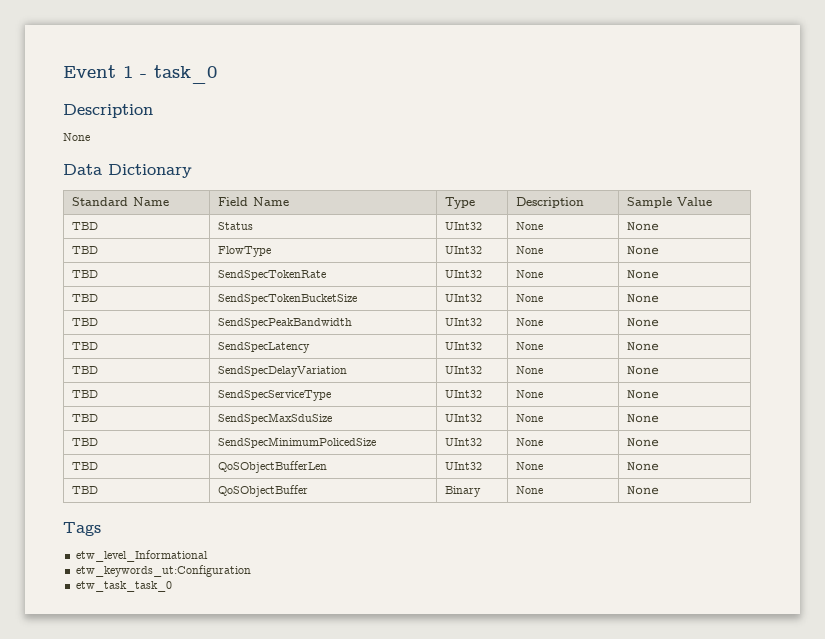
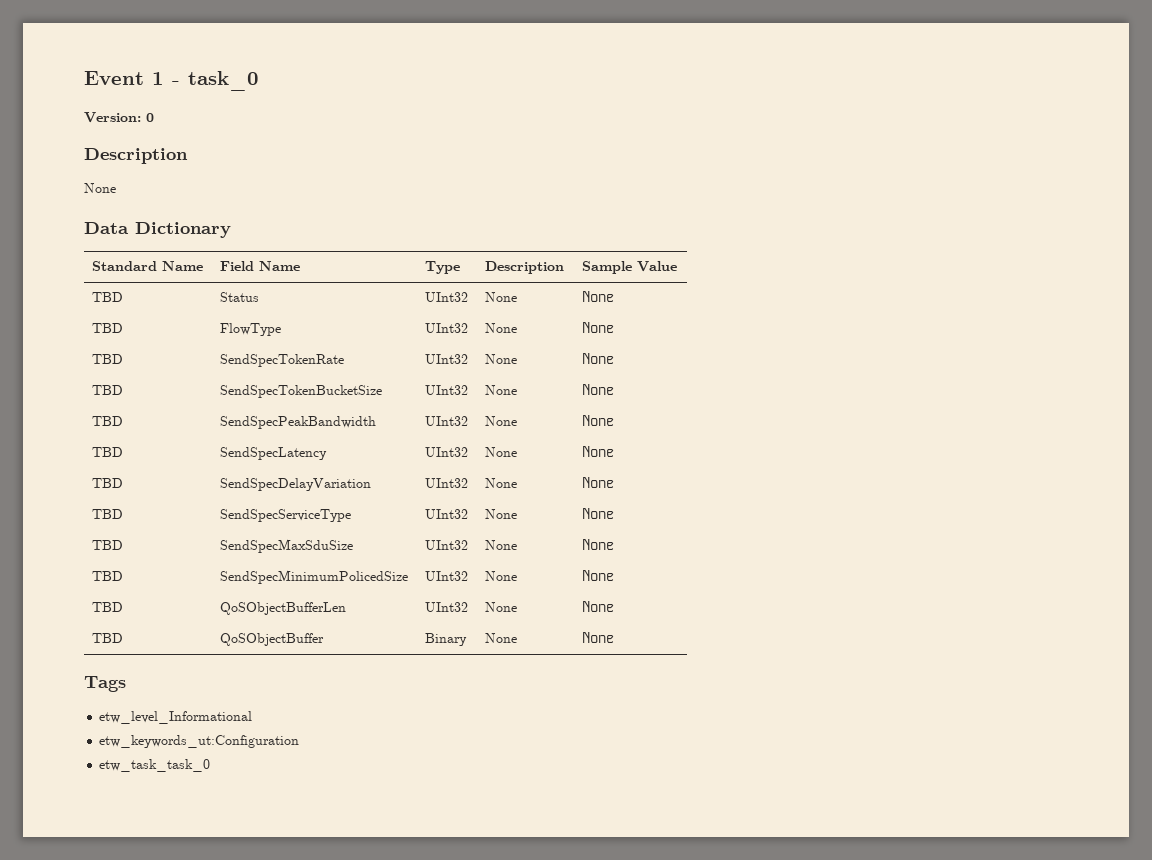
+ Version: 0

